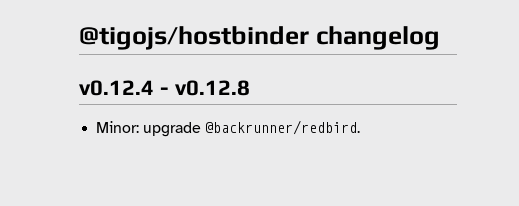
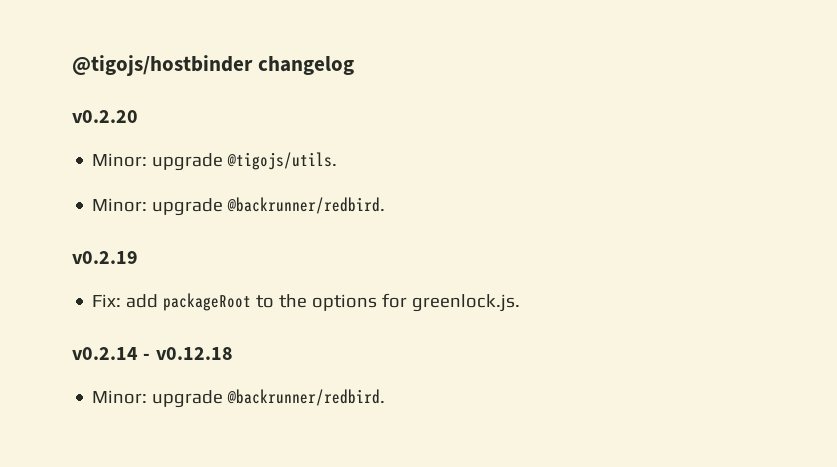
- v0.12.4 - v0.12.8
+ v0.2.20
+ Minor: upgrade @tigojs/utils.
+ Minor: upgrade @backrunner/redbird.
+ v0.2.19
+ Fix: add packageRoot to the options for greenlock.js.
+ v0.2.14 - v0.12.18

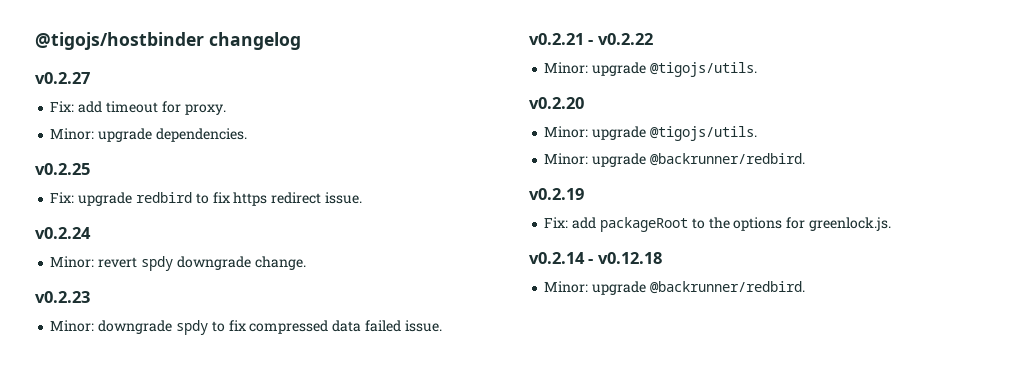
+ v0.2.27
+ Fix: add timeout for proxy.
+ Minor: upgrade dependencies.
+ v0.2.25
+ Fix: upgrade redbird to fix https redirect issue.
+ v0.2.24
+ Minor: revert spdy downgrade change.
+ v0.2.23
+ Minor: downgrade spdy to fix compressed data failed issue.
+ v0.2.21 - v0.2.22
+ Minor: upgrade @tigojs/utils.

